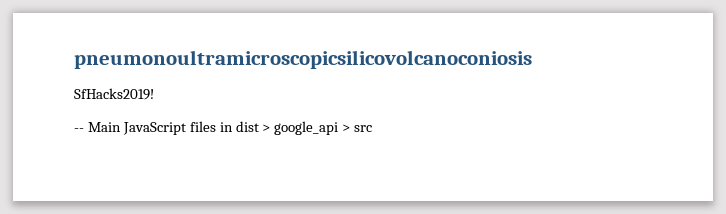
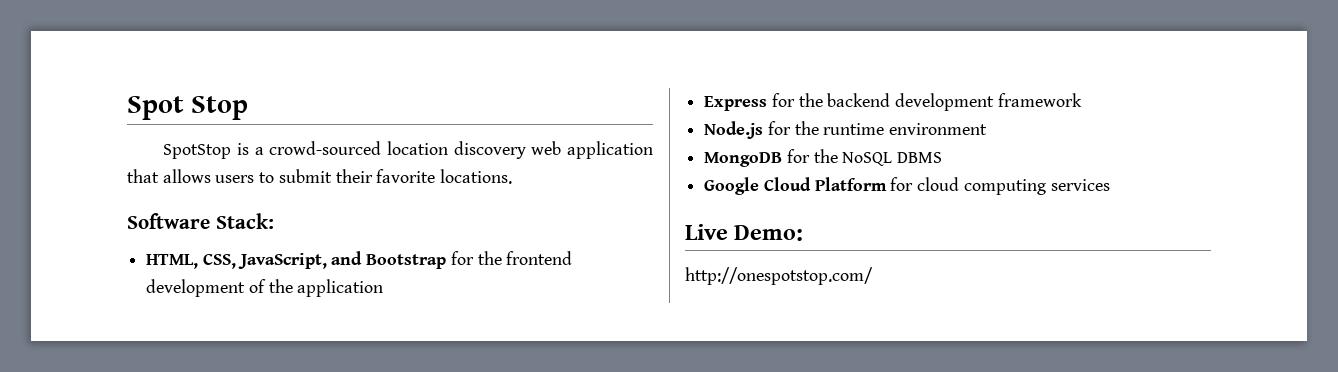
- pneumonoultramicroscopicsilicovolcanoconiosis
- SfHacks2019!
- -- Main JavaScript files in dist > google_api > src
+ Spot Stop
+ SpotStop is a crowd-sourced location discovery web application that allows users to submit their favorite locations.
+ Software Stack:
+ HTML, CSS, JavaScript, and Bootstrap for the frontend development of the application
+ Express for the backend development framework
+ Node.js for the runtime environment
+ MongoDB for the NoSQL DBMS
+ Google Cloud Platform for cloud computing services
+ Live Demo:
+ http://onespotstop.com/

